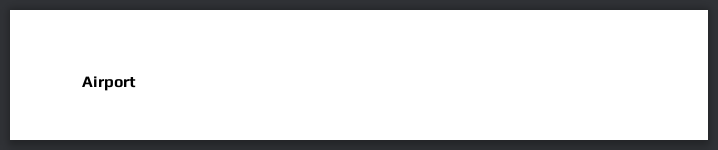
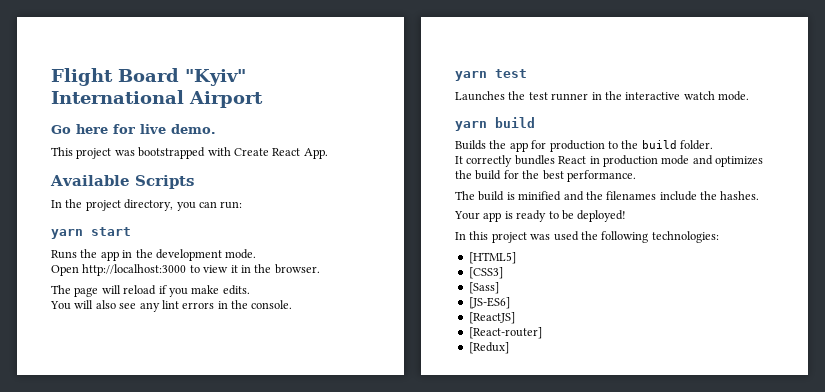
- Airport
+ Flight Board "Kyiv" International Airport
+ Go here for live demo.
+ This project was bootstrapped with Create React App.
+ Available Scripts
+ In the project directory, you can run:
+ yarn start
+ Runs the app in the development mode.
+ Open http://localhost:3000 to view it in the browser.
+ The page will reload if you make edits.
+ You will also see any lint errors in the console.
+ yarn test
+ Launches the test runner in the interactive watch mode.
+ yarn build
+ Builds the app for production to the build folder.
+ It correctly bundles React in production mode and optimizes the build for the best performance.
+ The build is minified and the filenames include the hashes.
+ Your app is ready to be deployed!
+ In this project was used the following technologies:
+ [HTML5]
+ [CSS3]
+ [Sass]
+ [JS-ES6]
+ [ReactJS]
+ [React-router]
+ [Redux]

